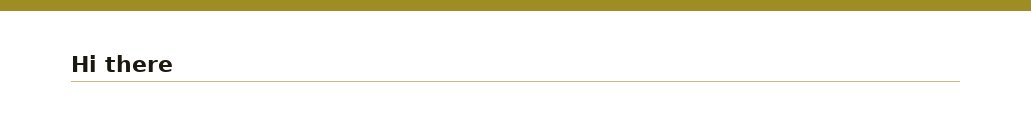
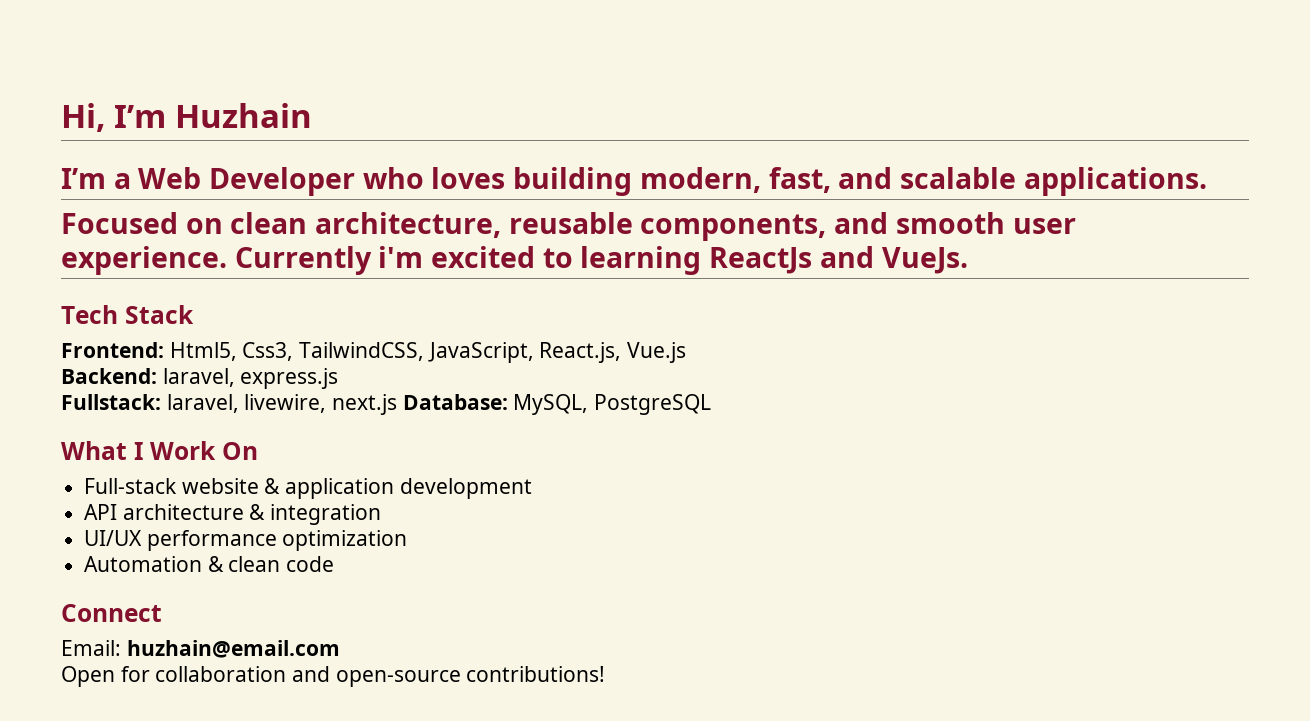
- Hi there
+ Hi, I’m Huzhain
+ I’m a Web Developer who loves building modern, fast, and scalable applications.
+ Focused on clean architecture, reusable components, and smooth user experience. Currently i'm excited to learning ReactJs and VueJs.
+ Tech Stack
+ Frontend: Html5, Css3, TailwindCSS, JavaScript, React.js, Vue.js
+ Backend: laravel, express.js
+ Fullstack: laravel, livewire, next.js Database: MySQL, PostgreSQL
+ What I Work On
+ Full-stack website & application development
+ API architecture & integration
+ UI/UX performance optimization
+ Automation & clean code
+ Connect
+ Email: huzhain@email.com
+ Open for collaboration and open-source contributions!

